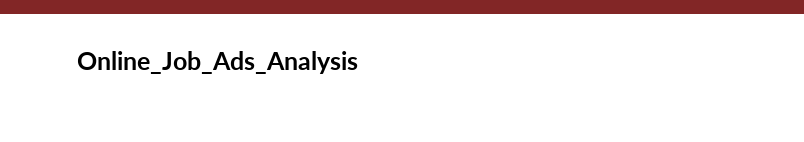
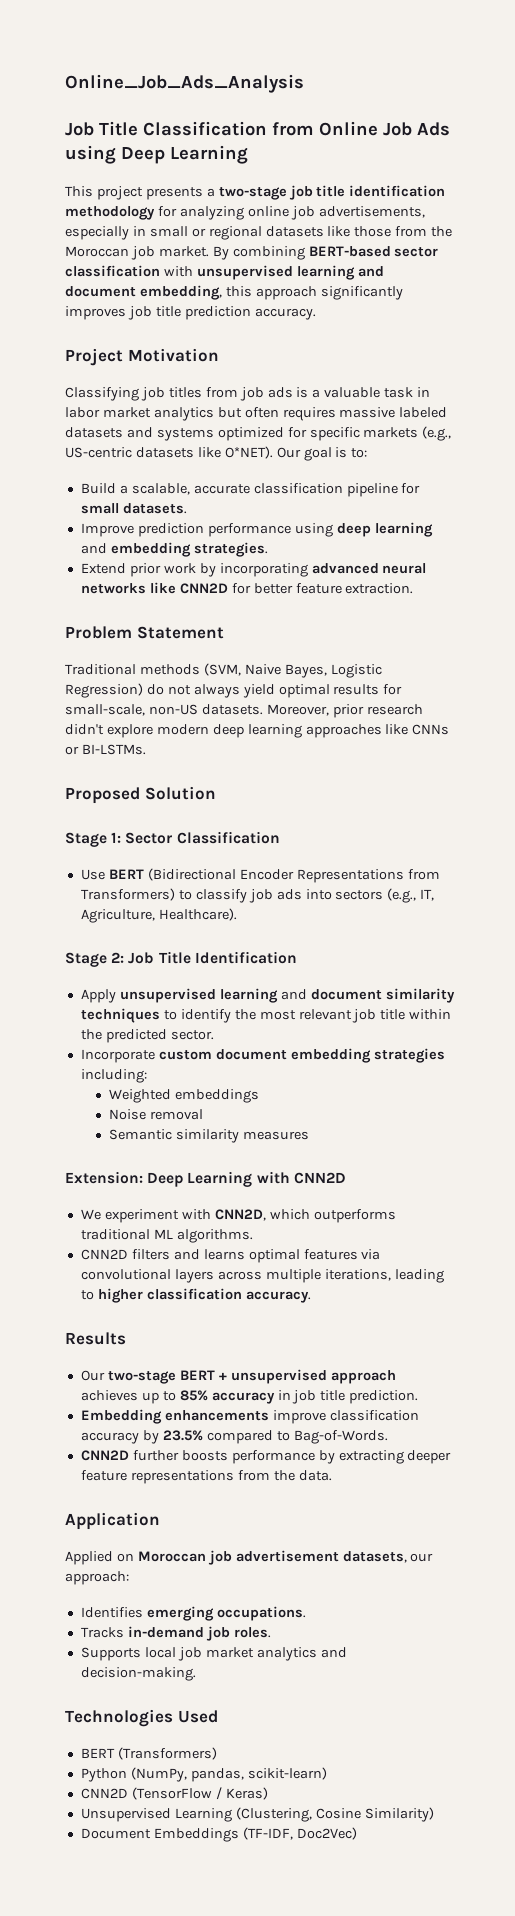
+ Job Title Classification from Online Job Ads using Deep Learning
+ This project presents a two-stage job title identification methodology for analyzing online job advertisements, especially in small or regional datasets like those from the Moroccan job market. By combining BERT-based sector classification with unsupervised learning and document embedding, this approach significantly improves job title prediction accuracy.
+ Project Motivation
+ Classifying job titles from job ads is a valuable task in labor market analytics but often requires massive labeled datasets and systems optimized for specific markets (e.g., US-centric datasets like O*NET). Our goal is to:
+ Build a scalable, accurate classification pipeline for small datasets.
+ Improve prediction performance using deep learning and embedding strategies.
+ Extend prior work by incorporating advanced neural networks like CNN2D for better feature extraction.
+ Problem Statement
+ Traditional methods (SVM, Naive Bayes, Logistic Regression) do not always yield optimal results for small-scale, non-US datasets. Moreover, prior research didn't explore modern deep learning approaches like CNNs or BI-LSTMs.
+ Proposed Solution
+ Stage 1: Sector Classification
+ Use BERT (Bidirectional Encoder Representations from Transformers) to classify job ads into sectors (e.g., IT, Agriculture, Healthcare).
+ Stage 2: Job Title Identification
+ Apply unsupervised learning and document similarity techniques to identify the most relevant job title within the predicted sector.
+ Incorporate custom document embedding strategies including:
+ Weighted embeddings
+ Noise removal
+ Semantic similarity measures
+ Extension: Deep Learning with CNN2D
+ We experiment with CNN2D, which outperforms traditional ML algorithms.
+ CNN2D filters and learns optimal features via convolutional layers across multiple iterations, leading to higher classification accuracy.
+ Results
+ Our two-stage BERT + unsupervised approach achieves up to 85% accuracy in job title prediction.
+ Embedding enhancements improve classification accuracy by 23.5% compared to Bag-of-Words.
+ CNN2D further boosts performance by extracting deeper feature representations from the data.
+ Application
+ Applied on Moroccan job advertisement datasets, our approach:
+ Identifies emerging occupations.
+ Tracks in-demand job roles.
+ Supports local job market analytics and decision-making.
+ Technologies Used
+ BERT (Transformers)
+ Python (NumPy, pandas, scikit-learn)
+ CNN2D (TensorFlow / Keras)
+ Unsupervised Learning (Clustering, Cosine Similarity)
+ Document Embeddings (TF-IDF, Doc2Vec)

